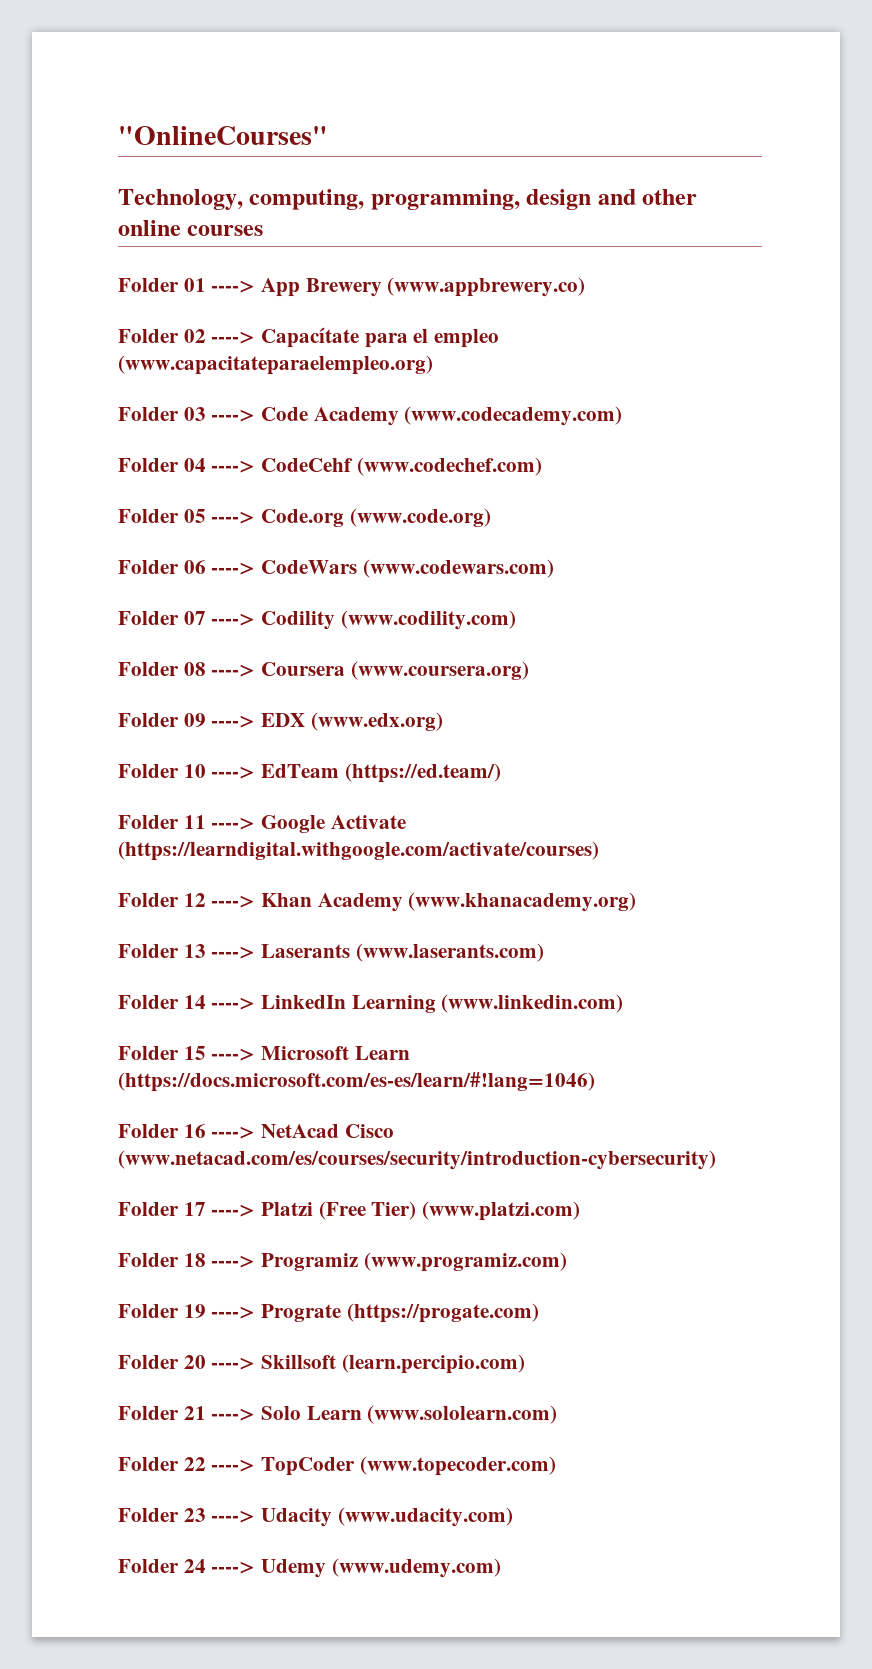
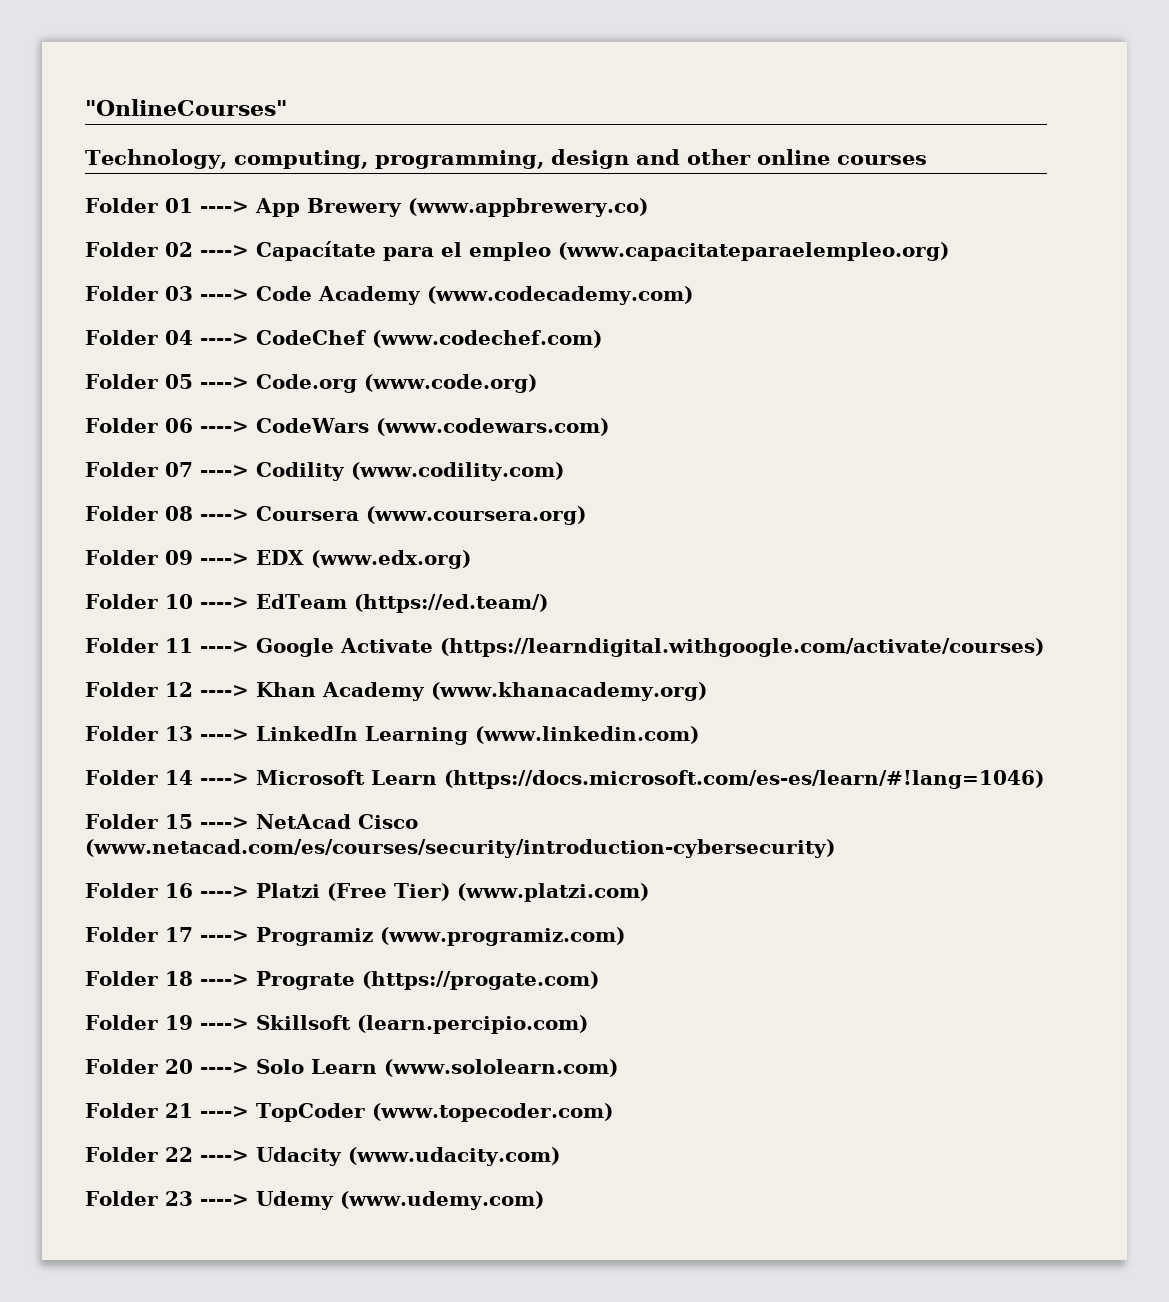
- Folder 04 ----> CodeCehf (www.codechef.com)
+ Folder 04 ----> CodeChef (www.codechef.com)
- Folder 13 ----> Laserants (www.laserants.com)
- Folder 14 ----> LinkedIn Learning (www.linkedin.com)
+ Folder 13 ----> LinkedIn Learning (www.linkedin.com)
- Folder 15 ----> Microsoft Learn (https://docs.microsoft.com/es-es/learn/#!lang=1046)
+ Folder 14 ----> Microsoft Learn (https://docs.microsoft.com/es-es/learn/#!lang=1046)
- Folder 16 ----> NetAcad Cisco (www.netacad.com/es/courses/security/introduction-cybersecurity)
+ Folder 15 ----> NetAcad Cisco (www.netacad.com/es/courses/security/introduction-cybersecurity)
- Folder 17 ----> Platzi (Free Tier) (www.platzi.com)
+ Folder 16 ----> Platzi (Free Tier) (www.platzi.com)
- Folder 18 ----> Programiz (www.programiz.com)
+ Folder 17 ----> Programiz (www.programiz.com)
- Folder 19 ----> Prograte (https://progate.com)
+ Folder 18 ----> Prograte (https://progate.com)
- Folder 20 ----> Skillsoft (learn.percipio.com)
+ Folder 19 ----> Skillsoft (learn.percipio.com)
- Folder 21 ----> Solo Learn (www.sololearn.com)
+ Folder 20 ----> Solo Learn (www.sololearn.com)
- Folder 22 ----> TopCoder (www.topecoder.com)
+ Folder 21 ----> TopCoder (www.topecoder.com)
- Folder 23 ----> Udacity (www.udacity.com)
+ Folder 22 ----> Udacity (www.udacity.com)
- Folder 24 ----> Udemy (www.udemy.com)
+ Folder 23 ----> Udemy (www.udemy.com)

